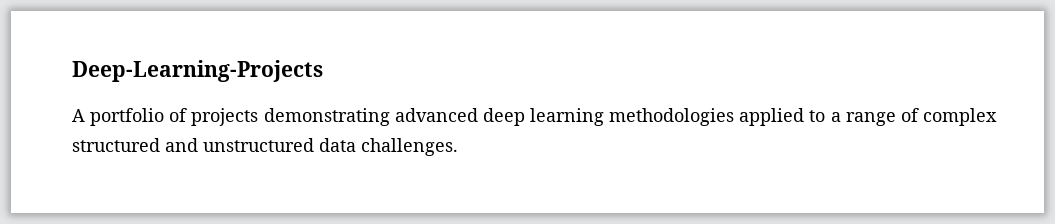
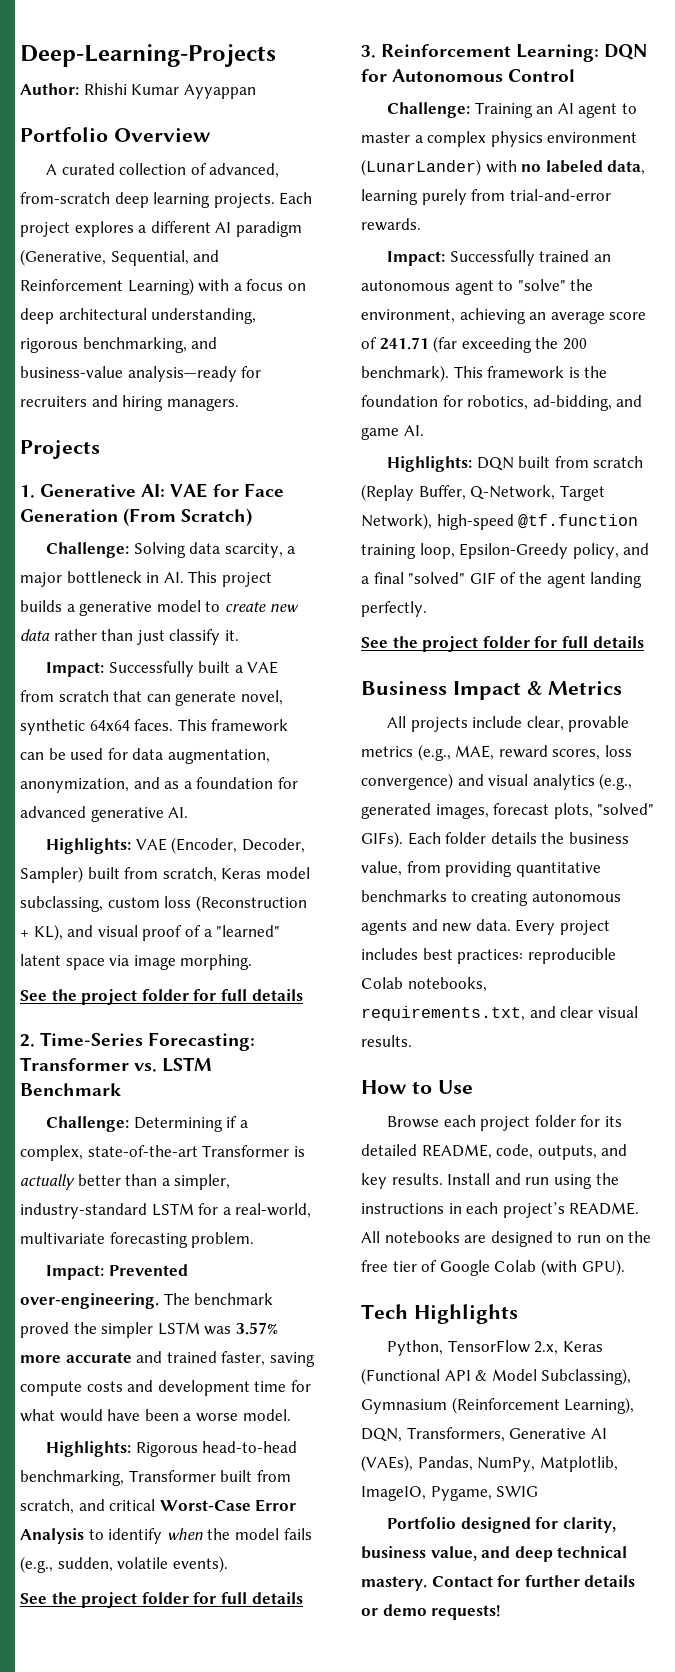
- A portfolio of projects demonstrating advanced deep learning methodologies applied to a range of complex structured and unstructured data challenges.
+ Author: Rhishi Kumar Ayyappan
+ Portfolio Overview
+ A curated collection of advanced, from-scratch deep learning projects. Each project explores a different AI paradigm (Generative, Sequential, and Reinforcement Learning) with a focus on deep architectural understanding, rigorous benchmarking, and business-value analysis—ready for recruiters and hiring managers.
+ Projects
+ 1. Generative AI: VAE for Face Generation (From Scratch)
+ Challenge: Solving data scarcity, a major bottleneck in AI. This project builds a generative model to create new data rather than just classify it.
+ Impact: Successfully built a VAE from scratch that can generate novel, synthetic 64x64 faces. This framework can be used for data augmentation, anonymization, and as a foundation for advanced generative AI.
+ Highlights: VAE (Encoder, Decoder, Sampler) built from scratch, Keras model subclassing, custom loss (Reconstruction + KL), and visual proof of a "learned" latent space via image morphing.
+ See the project folder for full details
+ 2. Time-Series Forecasting: Transformer vs. LSTM Benchmark
+ Challenge: Determining if a complex, state-of-the-art Transformer is actually better than a simpler, industry-standard LSTM for a real-world, multivariate forecasting problem.
+ Impact: Prevented over-engineering. The benchmark proved the simpler LSTM was 3.57% more accurate and trained faster, saving compute costs and development time for what would have been a worse model.
+ Highlights: Rigorous head-to-head benchmarking, Transformer built from scratch, and critical Worst-Case Error Analysis to identify when the model fails (e.g., sudden, volatile events).
+ See the project folder for full details
+ 3. Reinforcement Learning: DQN for Autonomous Control
+ Challenge: Training an AI agent to master a complex physics environment (LunarLander) with no labeled data, learning purely from trial-and-error rewards.
+ Impact: Successfully trained an autonomous agent to "solve" the environment, achieving an average score of 241.71 (far exceeding the 200 benchmark). This framework is the foundation for robotics, ad-bidding, and game AI.
+ Highlights: DQN built from scratch (Replay Buffer, Q-Network, Target Network), high-speed @tf.function training loop, Epsilon-Greedy policy, and a final "solved" GIF of the agent landing perfectly.
+ See the project folder for full details
+ Business Impact & Metrics
+ All projects include clear, provable metrics (e.g., MAE, reward scores, loss convergence) and visual analytics (e.g., generated images, forecast plots, "solved" GIFs). Each folder details the business value, from providing quantitative benchmarks to creating autonomous agents and new data. Every project includes best practices: reproducible Colab notebooks, requirements.txt, and clear visual results.
+ How to Use
+ Browse each project folder for its detailed README, code, outputs, and key results. Install and run using the instructions in each project’s README. All notebooks are designed to run on the free tier of Google Colab (with GPU).
+ Tech Highlights
+ Python, TensorFlow 2.x, Keras (Functional API & Model Subclassing), Gymnasium (Reinforcement Learning), DQN, Transformers, Generative AI (VAEs), Pandas, NumPy, Matplotlib, ImageIO, Pygame, SWIG
+ Portfolio designed for clarity, business value, and deep technical mastery. Contact for further details or demo requests!

